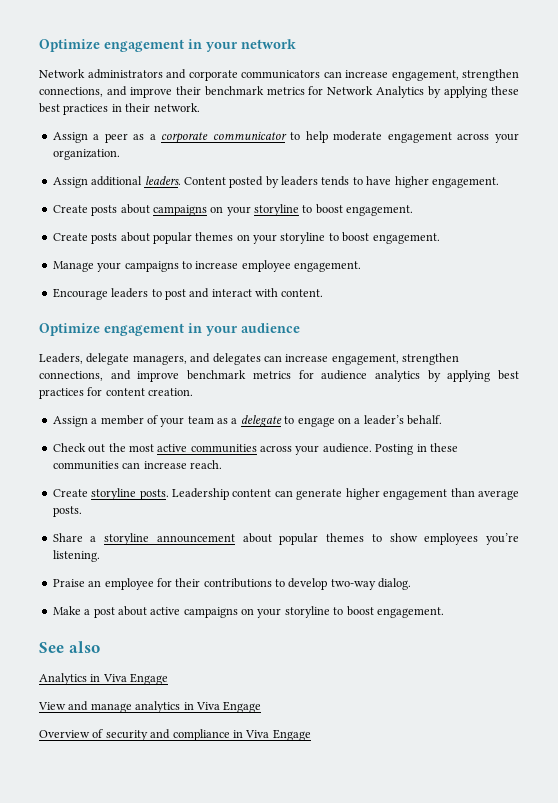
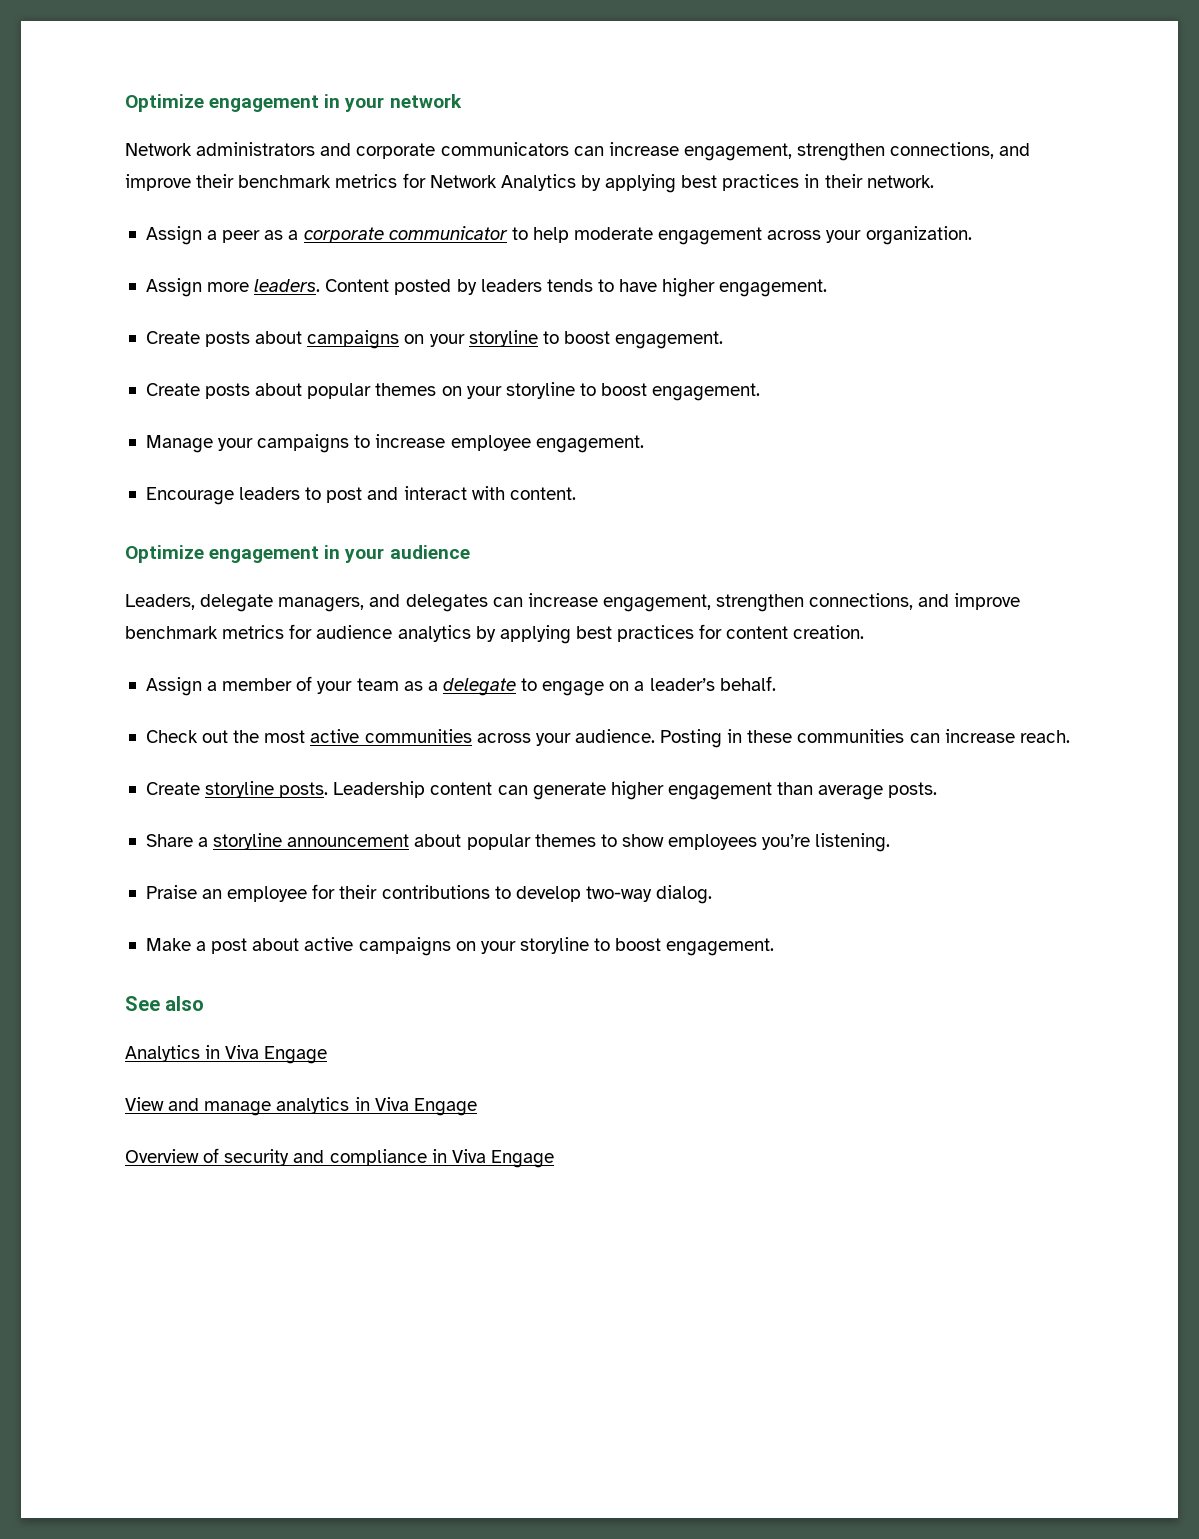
- Network administrators and corporate communicators can increase engagement, strengthen connections, and improve their benchmark metrics for Network Analytics by applying these best practices in their network.
+ Network administrators and corporate communicators can increase engagement, strengthen connections, and improve their benchmark metrics for Network Analytics by applying best practices in their network.
- Assign additional leaders.
+ Assign more leaders.

